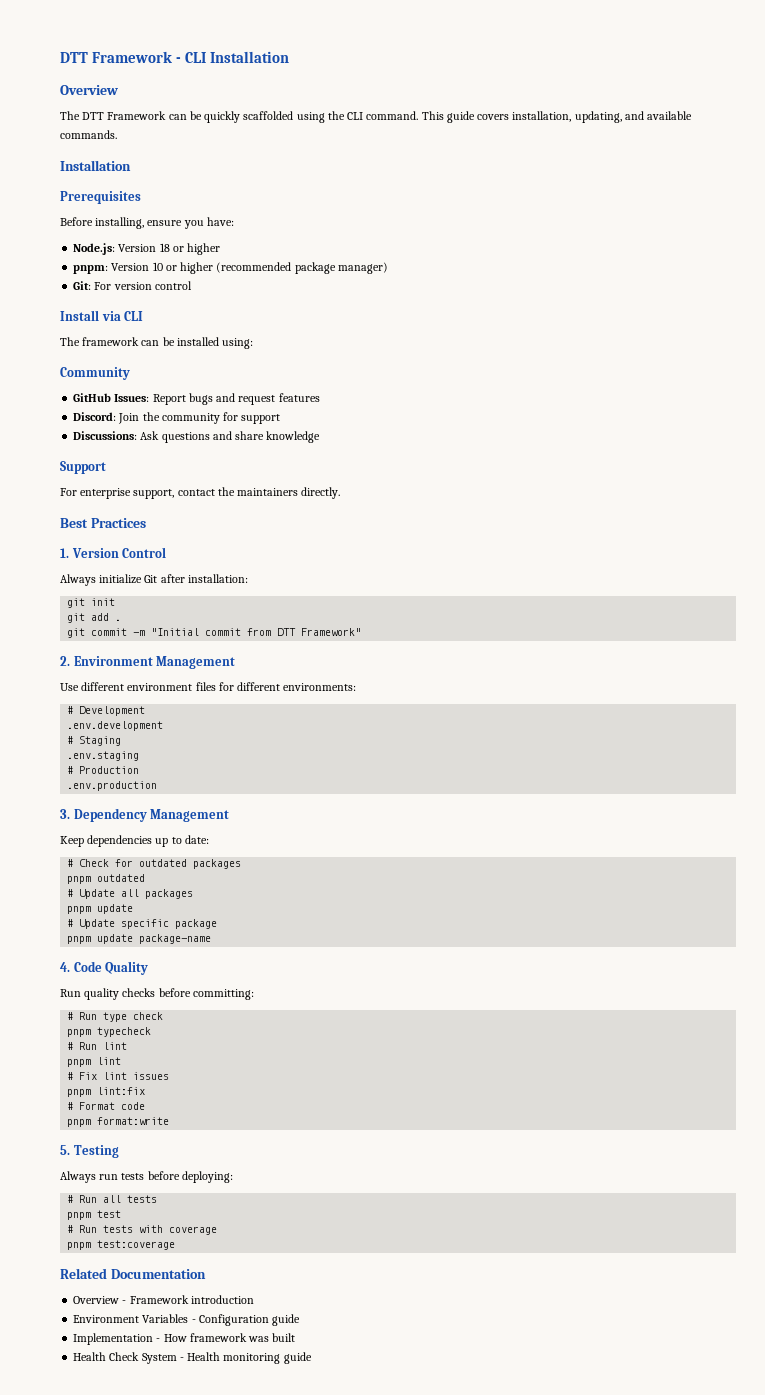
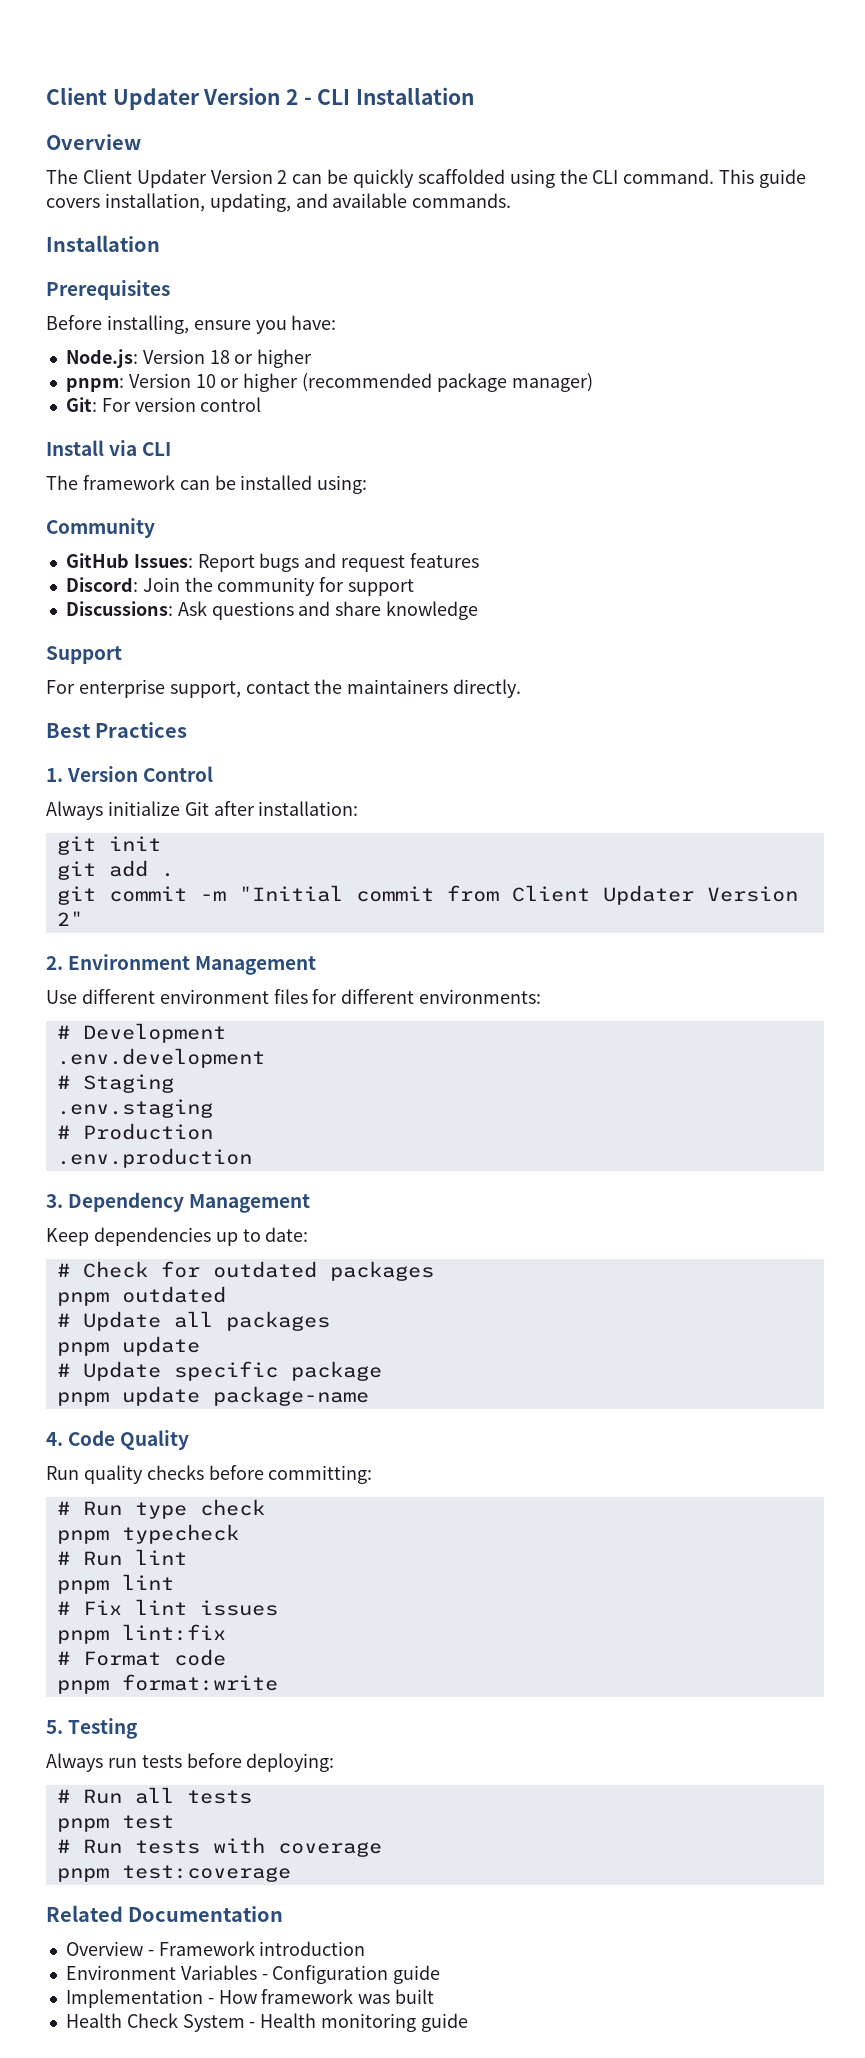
- DTT Framework - CLI Installation
+ Client Updater Version 2 - CLI Installation
- The DTT Framework can be quickly scaffolded using the CLI command.
+ The Client Updater Version 2 can be quickly scaffolded using the CLI command.
- git commit -m "Initial commit from DTT Framework"
+ git commit -m "Initial commit from Client Updater Version 2"

